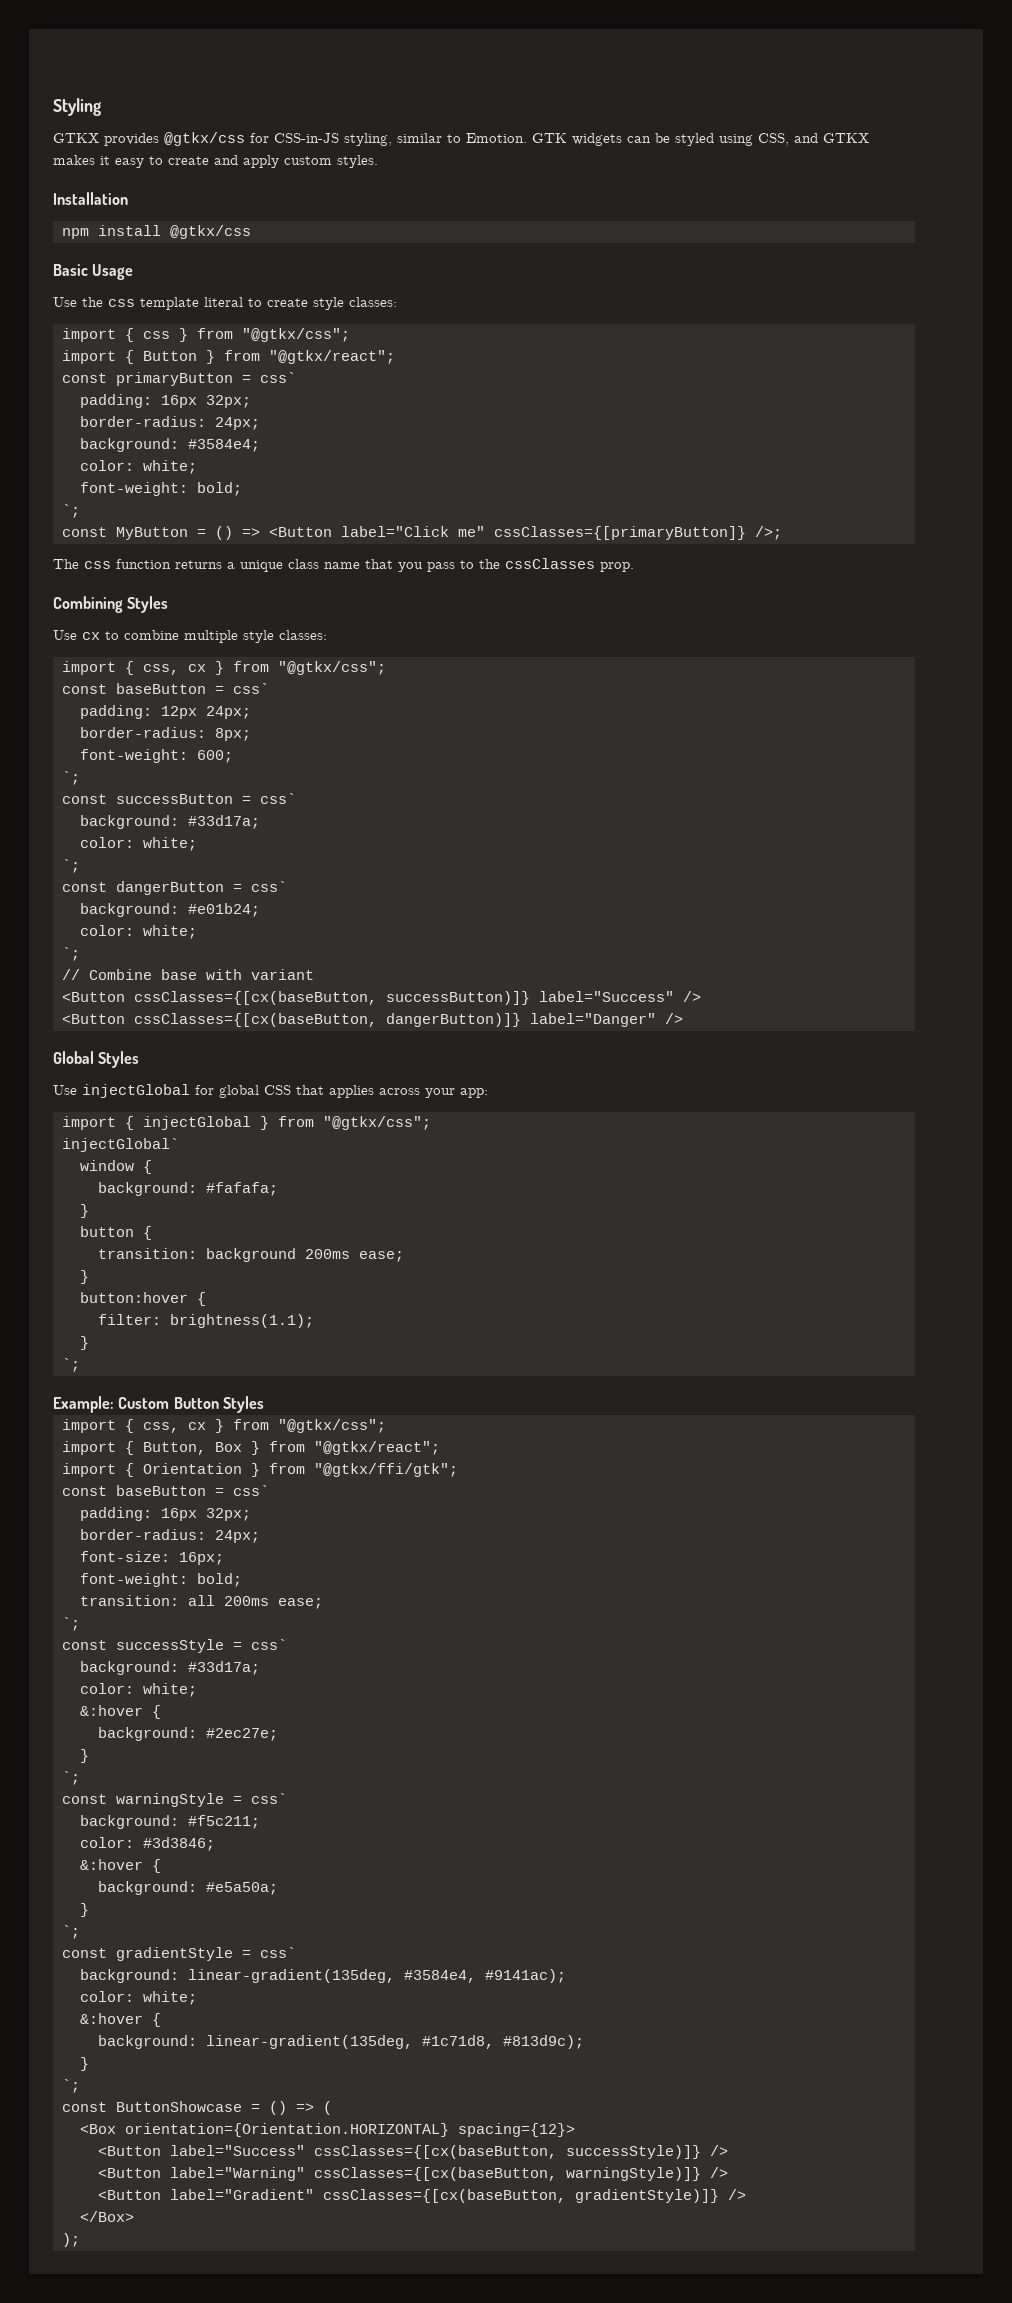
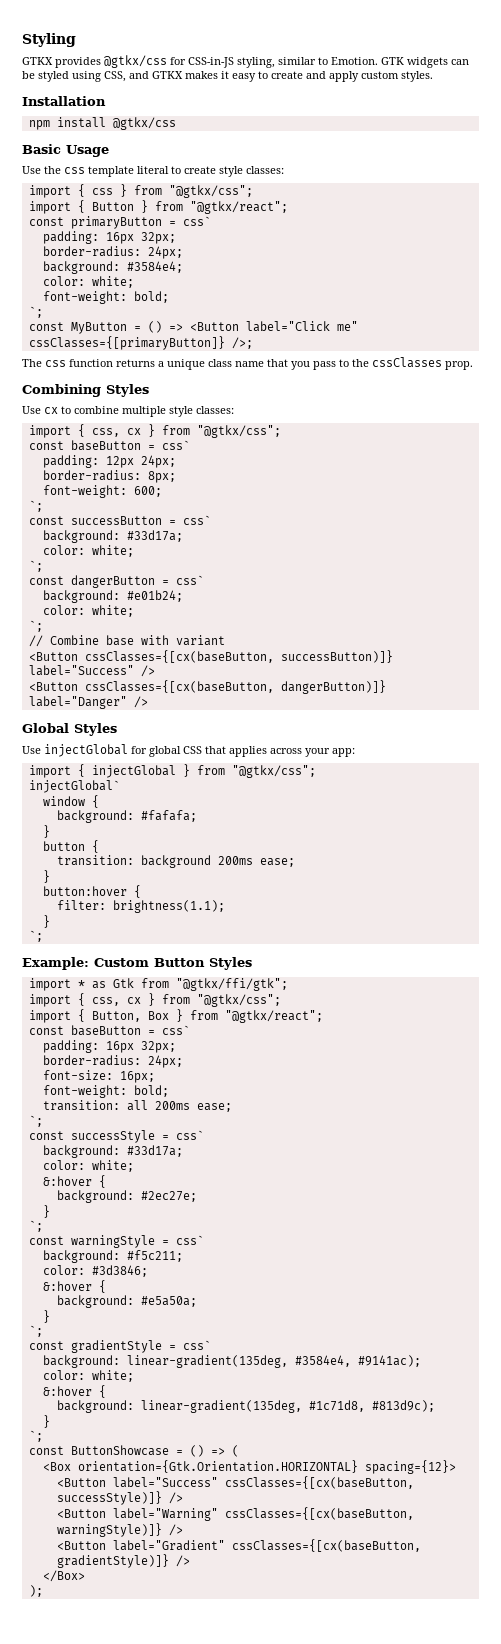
+ import * as Gtk from "@gtkx/ffi/gtk";
- import { Orientation } from "@gtkx/ffi/gtk";
- <Box orientation={Orientation.HORIZONTAL} spacing={12}>
+ <Box orientation={Gtk.Orientation.HORIZONTAL} spacing={12}>

